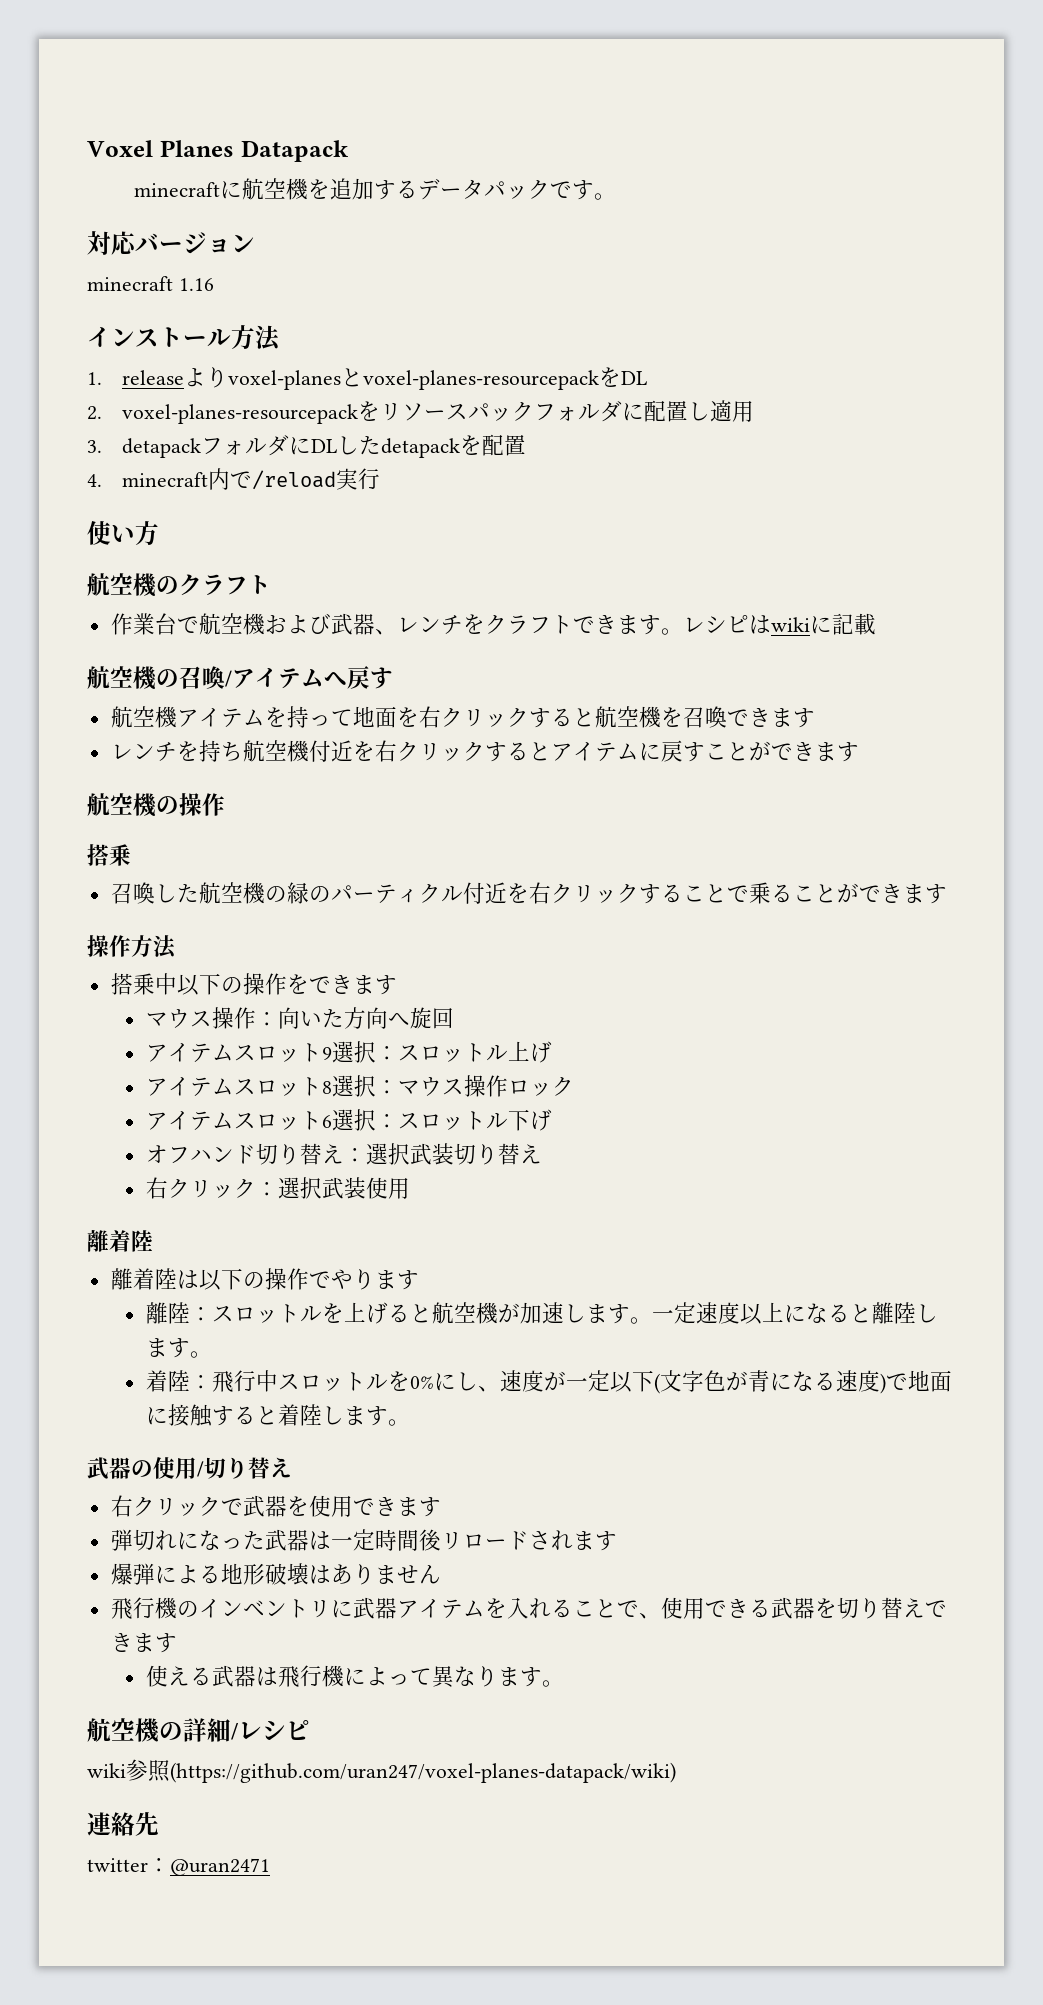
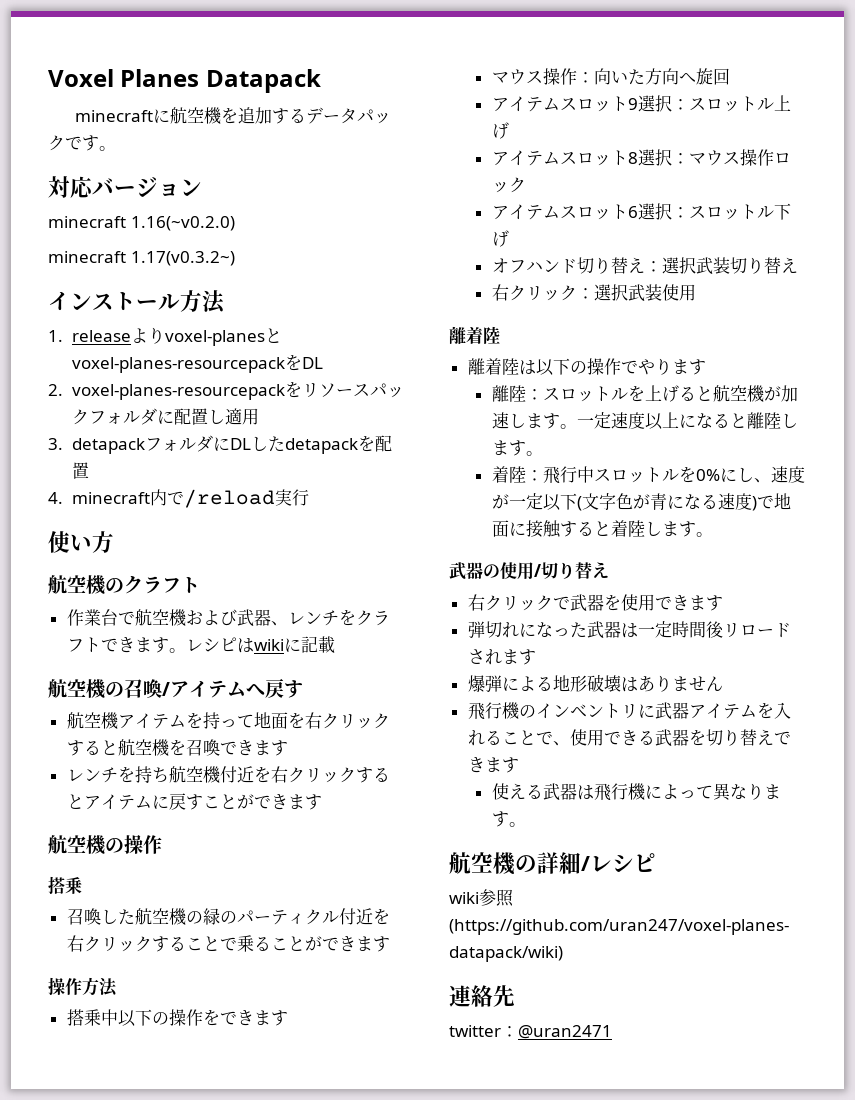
- minecraft 1.16
+ minecraft 1.16(~v0.2.0)
+ minecraft 1.17(v0.3.2~)

